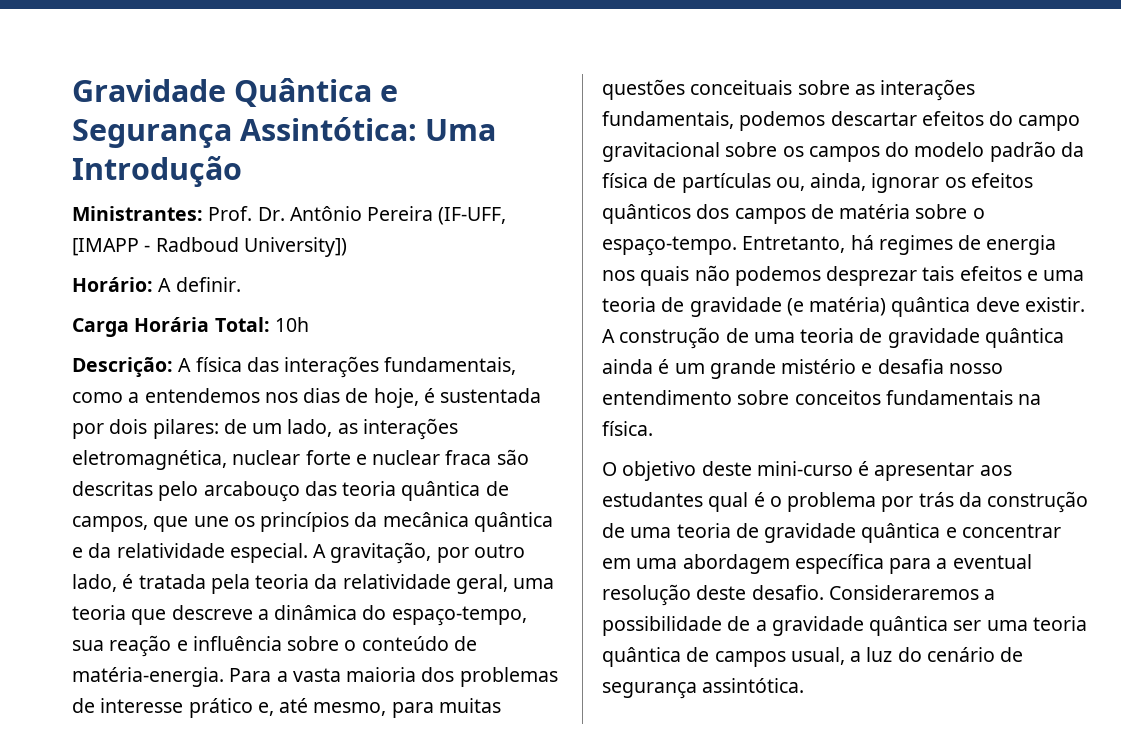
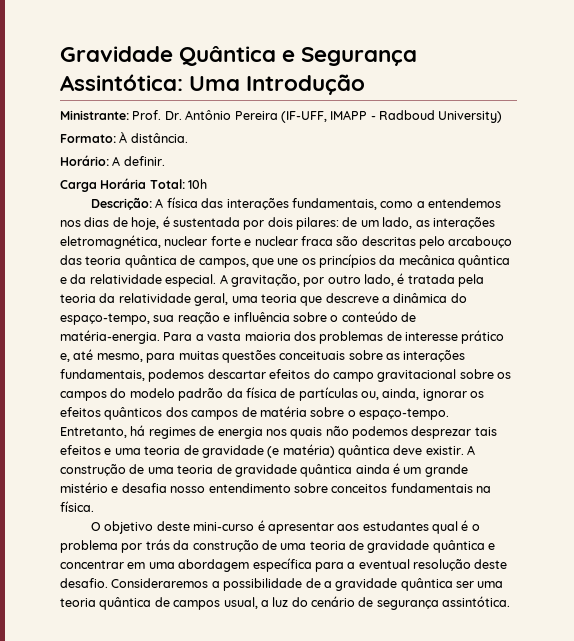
- Ministrantes: Prof. Dr. Antônio Pereira (IF-UFF, [IMAPP - Radboud University])
+ Ministrante: Prof. Dr. Antônio Pereira (IF-UFF, IMAPP - Radboud University)
+ Formato: À distância.

